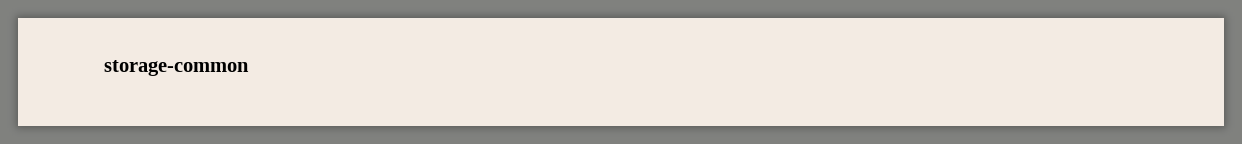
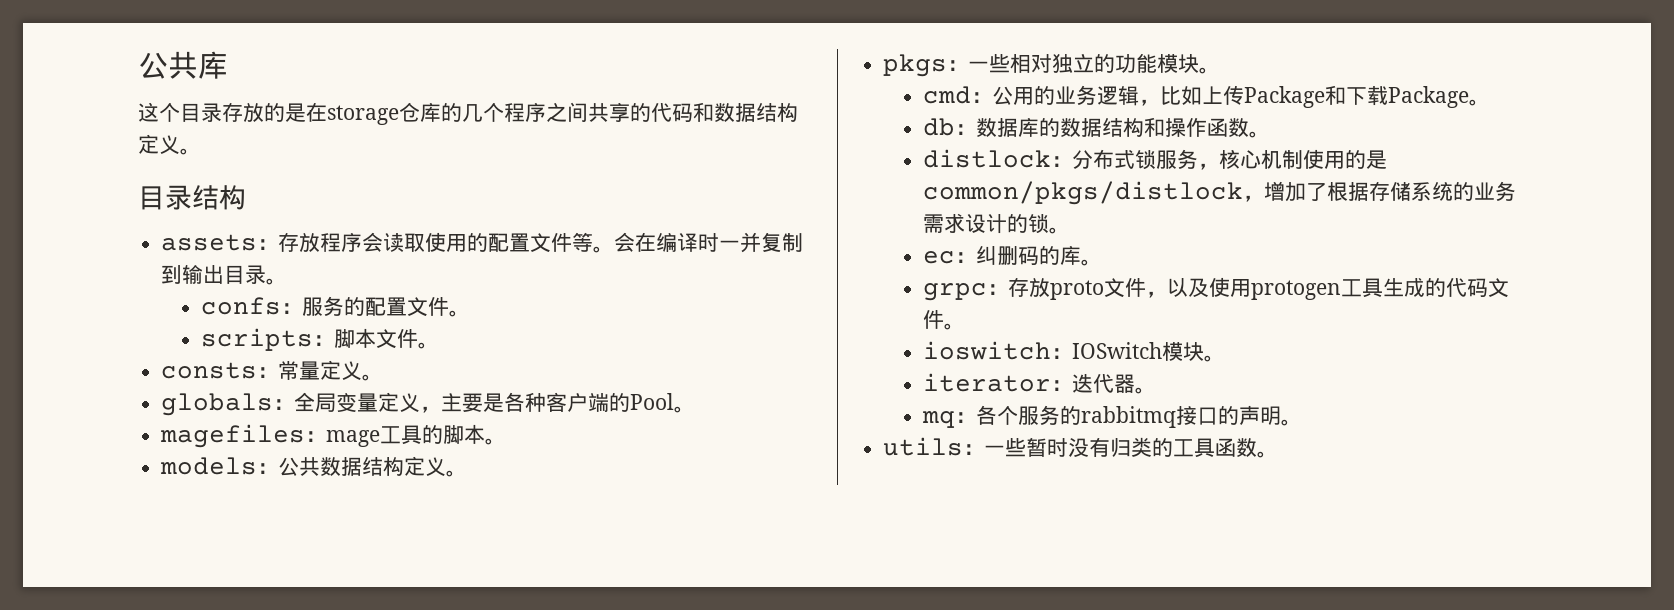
- storage-common
+ 公共库
+ 这个目录存放的是在storage仓库的几个程序之间共享的代码和数据结构定义。
+ 目录结构
+ assets：存放程序会读取使用的配置文件等。会在编译时一并复制到输出目录。
+ confs：服务的配置文件。
+ scripts：脚本文件。
+ consts：常量定义。
+ globals：全局变量定义，主要是各种客户端的Pool。
+ magefiles：mage工具的脚本。
+ models：公共数据结构定义。
+ pkgs：一些相对独立的功能模块。
+ cmd：公用的业务逻辑，比如上传Package和下载Package。
+ db：数据库的数据结构和操作函数。
+ distlock：分布式锁服务，核心机制使用的是common/pkgs/distlock，增加了根据存储系统的业务需求设计的锁。
+ ec：纠删码的库。
+ grpc：存放proto文件，以及使用protogen工具生成的代码文件。
+ ioswitch：IOSwitch模块。
+ iterator：迭代器。
+ mq：各个服务的rabbitmq接口的声明。
+ utils：一些暂时没有归类的工具函数。

